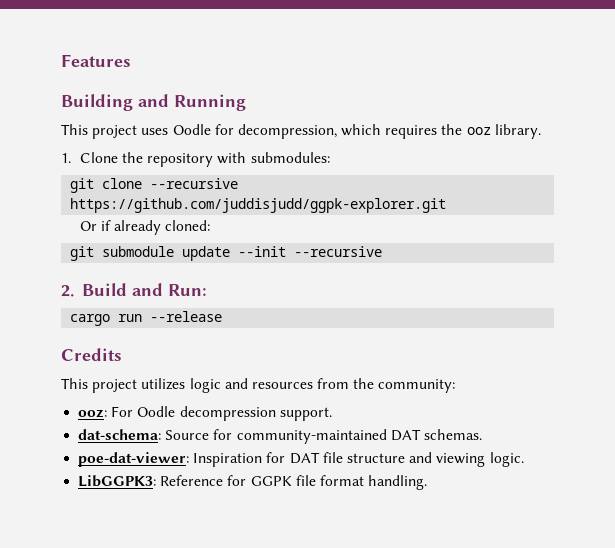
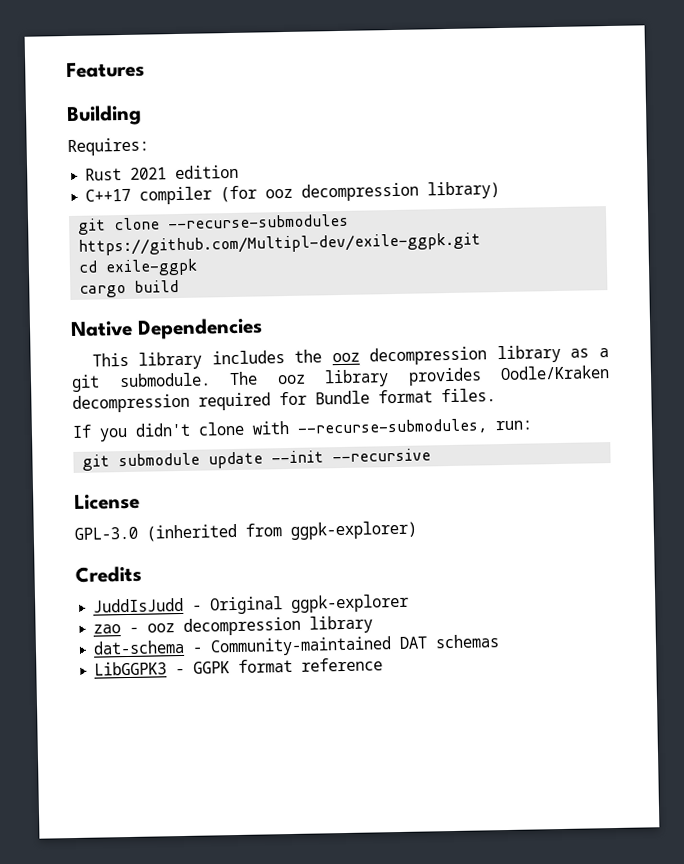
- Building and Running
- This project uses Oodle for decompression, which requires the ooz library.
- 1. Clone the repository with submodules:
- git clone --recursive https://github.com/juddisjudd/ggpk-explorer.git
- Or if already cloned:
+ Building
+ Requires:
+ Rust 2021 edition
+ C++17 compiler (for ooz decompression library)
+ git clone --recurse-submodules https://github.com/Multipl-dev/exile-ggpk.git
+ cd exile-ggpk
+ cargo build
+ Native Dependencies
+ This library includes the ooz decompression library as a git submodule. The ooz library provides Oodle/Kraken decompression required for Bundle format files.
+ If you didn't clone with --recurse-submodules, run:
- 2. Build and Run:
- cargo run --release
+ License
+ GPL-3.0 (inherited from ggpk-explorer)
  Credits
- This project utilizes logic and resources from the community:
- ooz: For Oodle decompression support.
- dat-schema: Source for community-maintained DAT schemas.
- poe-dat-viewer: Inspiration for DAT file structure and viewing logic.
- LibGGPK3: Reference for GGPK file format handling.
+ JuddIsJudd - Original ggpk-explorer
+ zao - ooz decompression library
+ dat-schema - Community-maintained DAT schemas
+ LibGGPK3 - GGPK format reference

